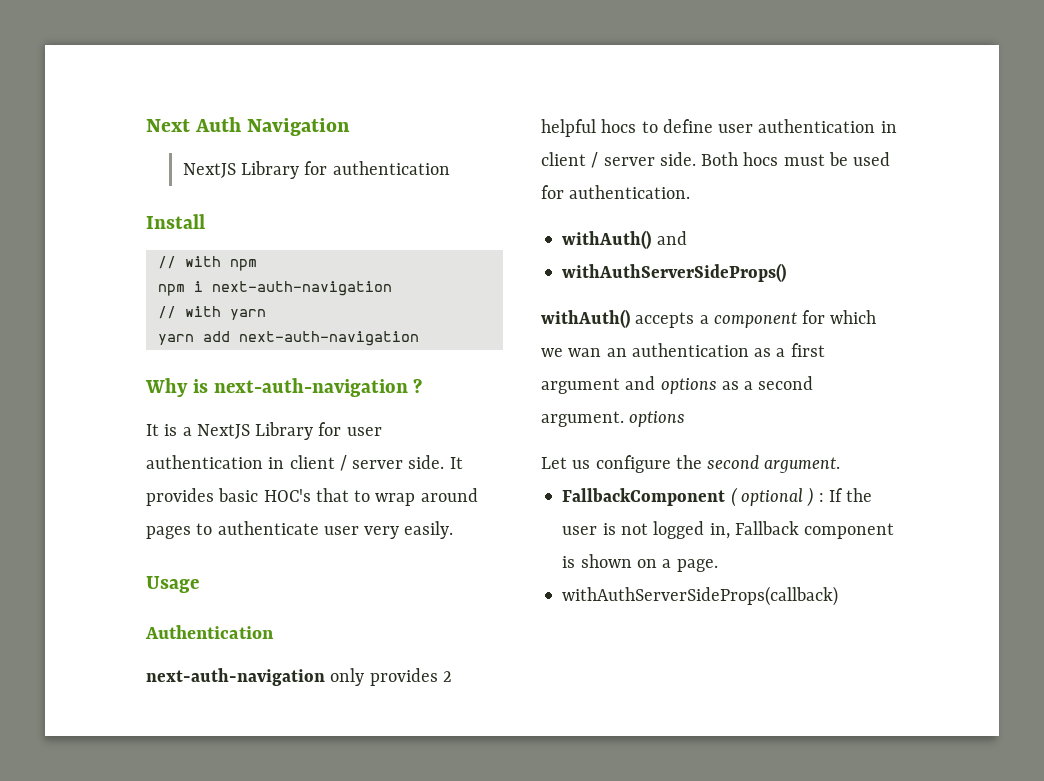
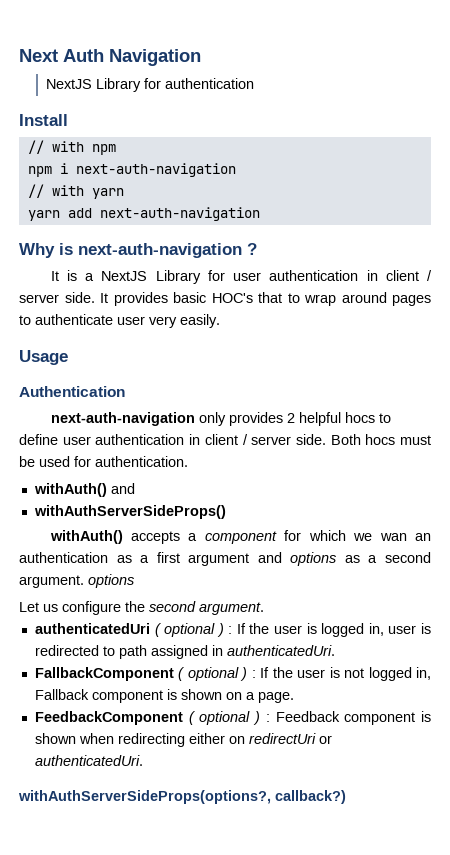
+ authenticatedUri ( optional ) : If the user is logged in, user is redirected to path assigned in authenticatedUri.
- withAuthServerSideProps(callback)
+ FeedbackComponent ( optional ) : Feedback component is shown when redirecting either on redirectUri or authenticatedUri.
+ withAuthServerSideProps(options?, callback?)

